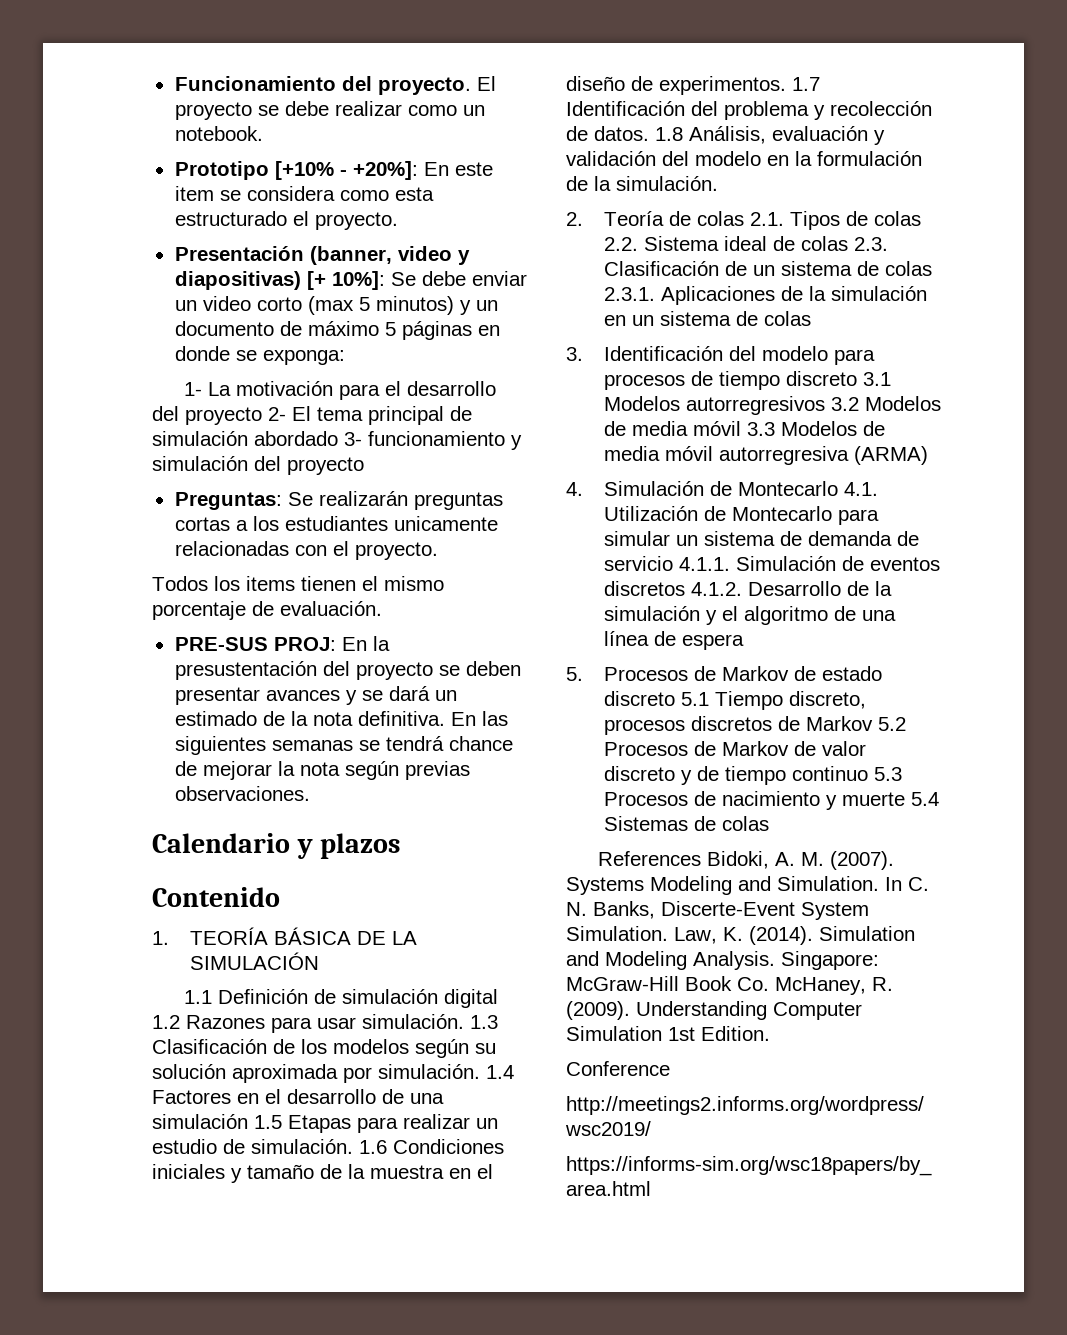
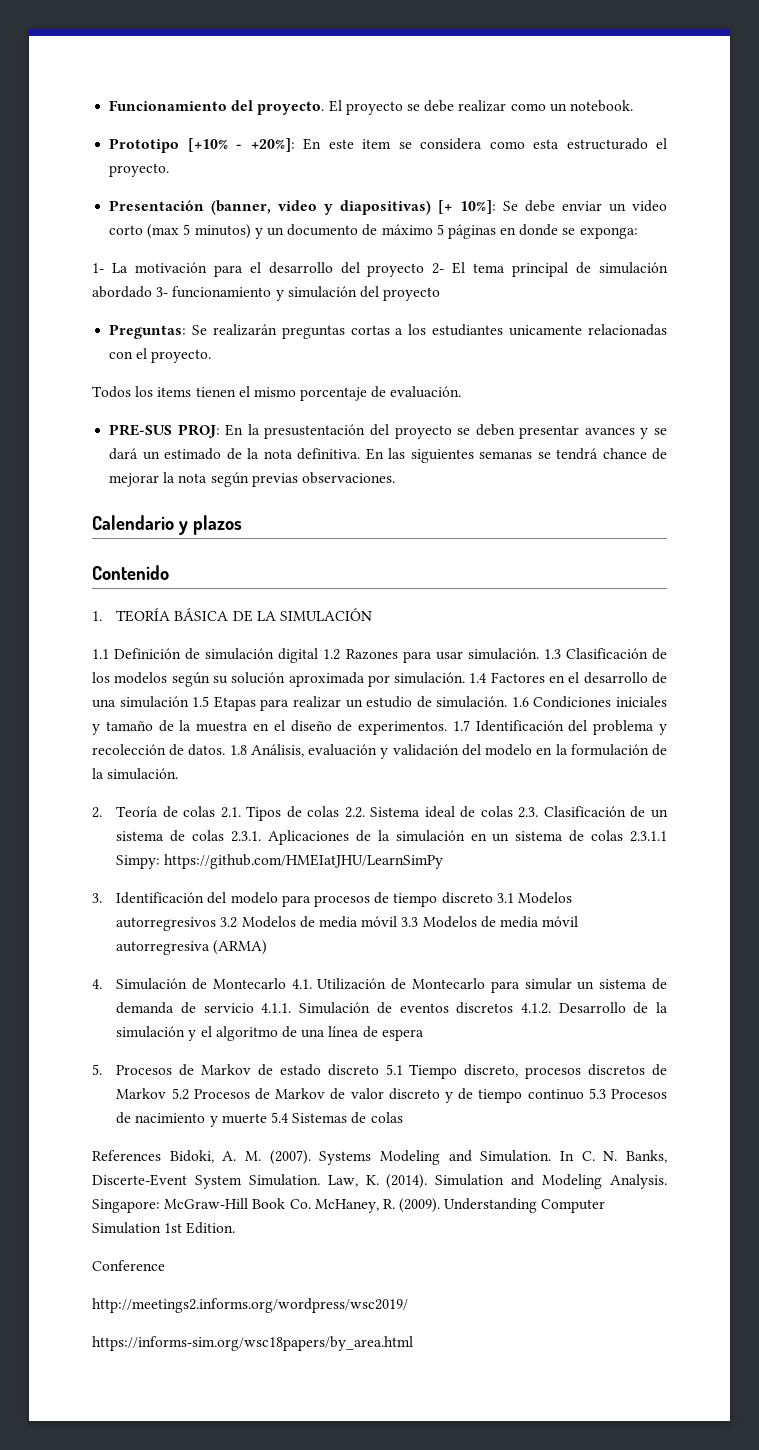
- 2. Teoría de colas 2.1. Tipos de colas 2.2. Sistema ideal de colas 2.3. Clasificación de un sistema de colas 2.3.1. Aplicaciones de la simulación en un sistema de colas
+ 2. Teoría de colas 2.1. Tipos de colas 2.2. Sistema ideal de colas 2.3. Clasificación de un sistema de colas 2.3.1. Aplicaciones de la simulación en un sistema de colas 2.3.1.1 Simpy: https://github.com/HMEIatJHU/LearnSimPy

